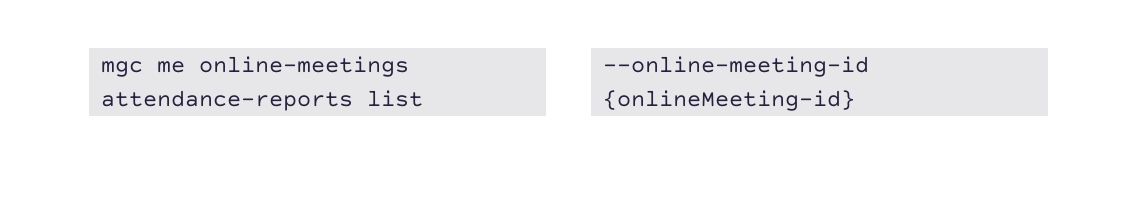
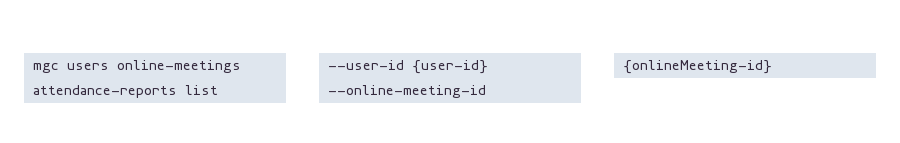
- mgc me online-meetings attendance-reports list --online-meeting-id {onlineMeeting-id}
+ mgc users online-meetings attendance-reports list --user-id {user-id} --online-meeting-id {onlineMeeting-id}

